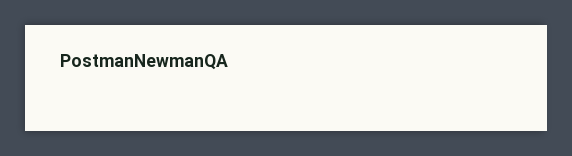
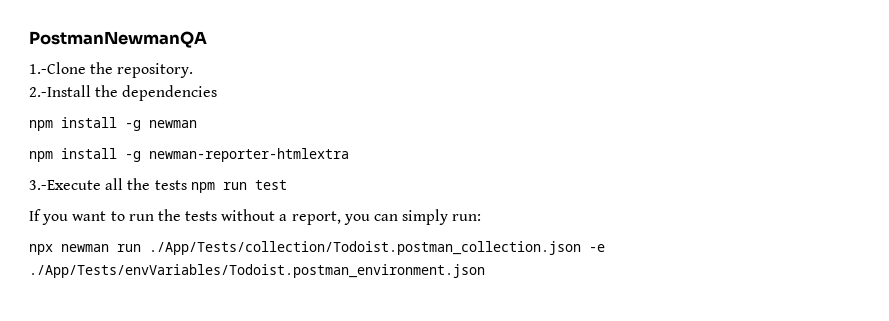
+ 1.-Clone the repository.
+ 2.-Install the dependencies
+ npm install -g newman
+ npm install -g newman-reporter-htmlextra
+ 3.-Execute all the tests npm run test
+ If you want to run the tests without a report, you can simply run:
+ npx newman run ./App/Tests/collection/Todoist.postman_collection.json -e ./App/Tests/envVariables/Todoist.postman_environment.json

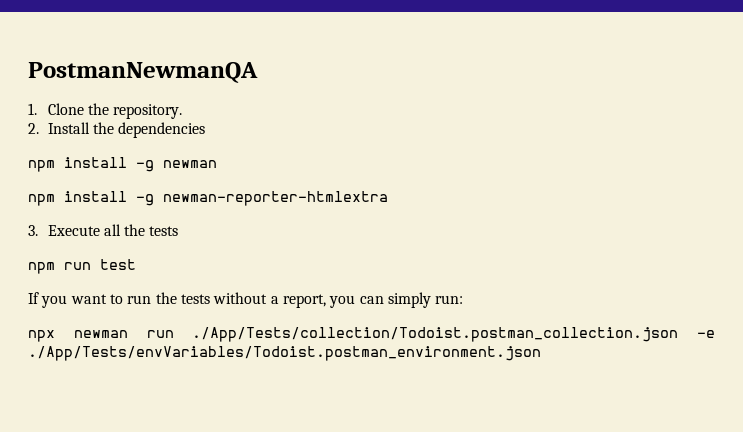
- 1.-Clone the repository.
+ 1. Clone the repository.
- 2.-Install the dependencies
+ 2. Install the dependencies
- 3.-Execute all the tests npm run test
+ 3. Execute all the tests
+ npm run test

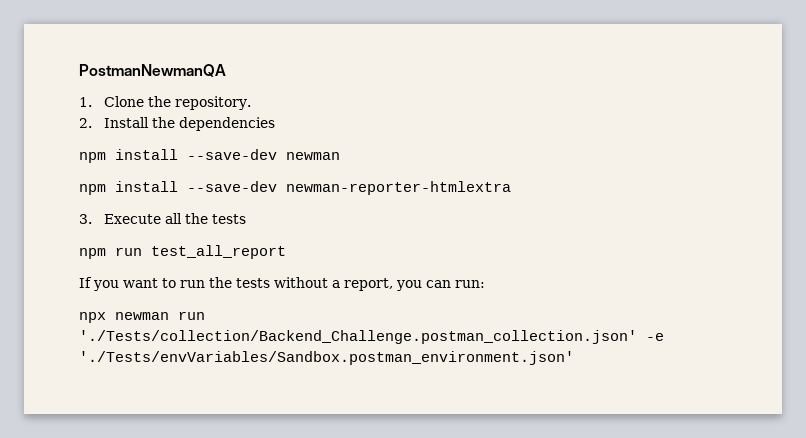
- npm install -g newman
+ npm install --save-dev newman
- npm install -g newman-reporter-htmlextra
+ npm install --save-dev newman-reporter-htmlextra
- npm run test
+ npm run test_all_report
- If you want to run the tests without a report, you can simply run:
+ If you want to run the tests without a report, you can run:
- npx newman run ./App/Tests/collection/Todoist.postman_collection.json -e ./App/Tests/envVariables/Todoist.postman_environment.json
+ npx newman run './Tests/collection/Backend_Challenge.postman_collection.json' -e './Tests/envVariables/Sandbox.postman_environment.json'

